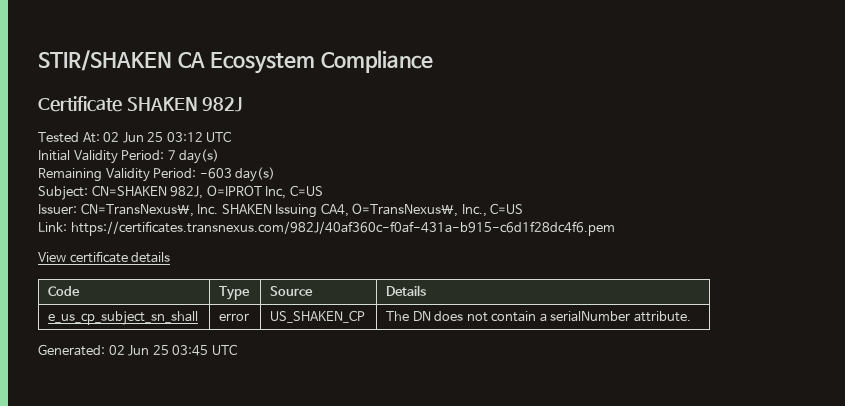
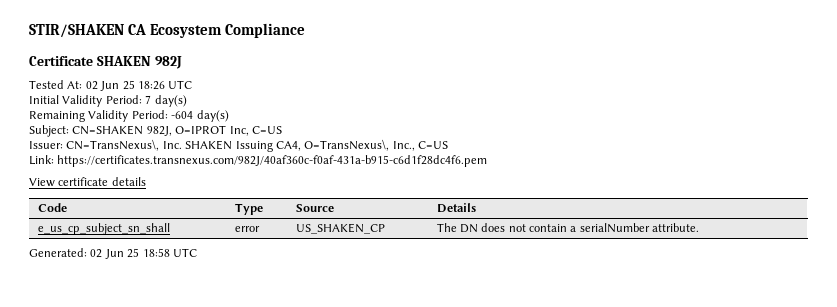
- Tested At: 02 Jun 25 03:12 UTC
+ Tested At: 02 Jun 25 18:26 UTC
- Remaining Validity Period: -603 day(s)
+ Remaining Validity Period: -604 day(s)
- Generated: 02 Jun 25 03:45 UTC
+ Generated: 02 Jun 25 18:58 UTC

